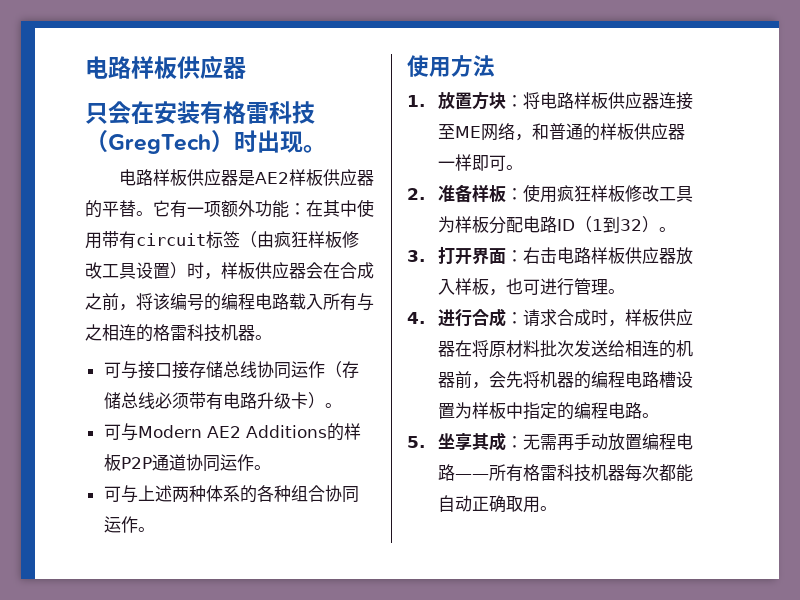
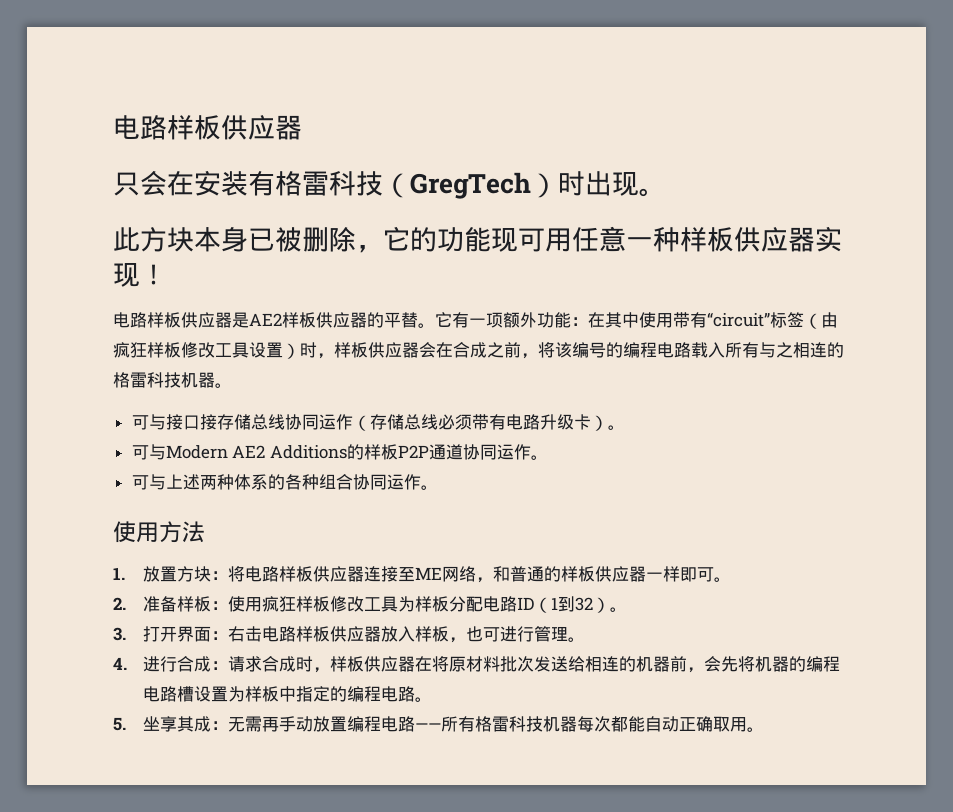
+ 此方块本身已被删除，它的功能现可用任意一种样板供应器实现！
- 它有一项额外功能：在其中使用带有circuit标签（由疯狂样板修改工具设置）时，样板供应器会在合成之前，将该编号的编程电路载入所有与之相连的格雷科技机器。
+ 它有一项额外功能：在其中使用带有“circuit”标签（由疯狂样板修改工具设置）时，样板供应器会在合成之前，将该编号的编程电路载入所有与之相连的格雷科技机器。

